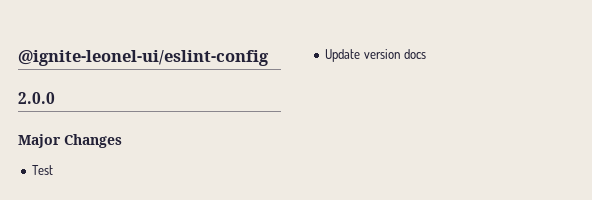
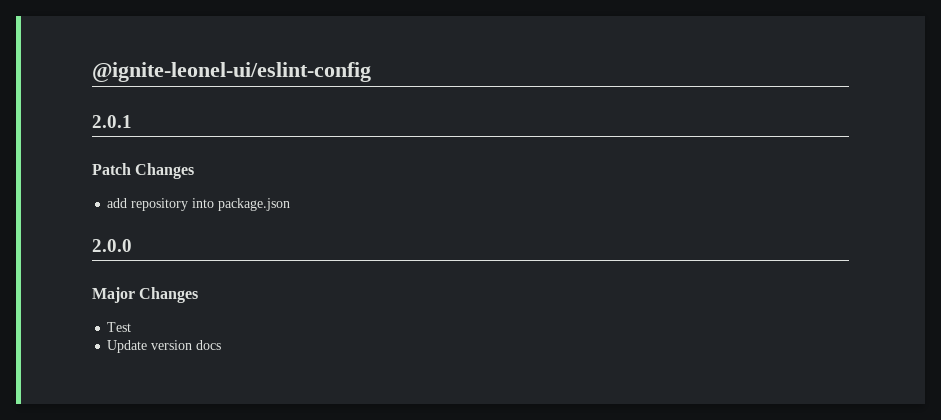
+ 2.0.1
+ Patch Changes
+ add repository into package.json

